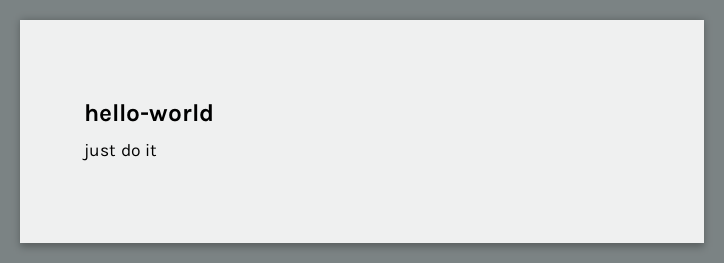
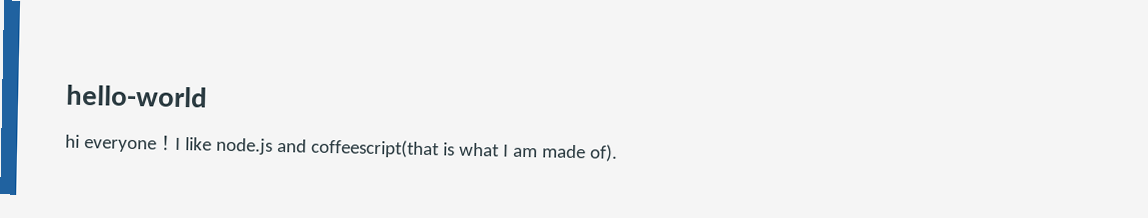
- just do it
+ hi everyone！I like node.js and coffeescript(that is what I am made of).

